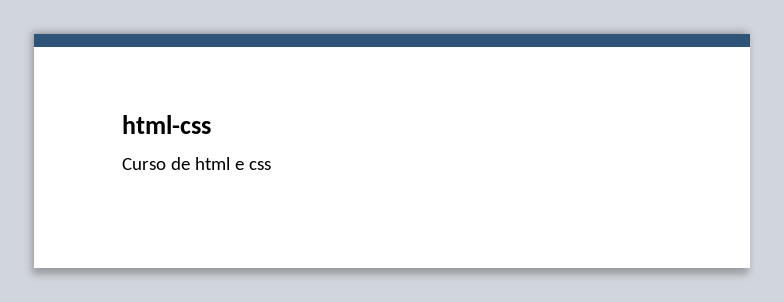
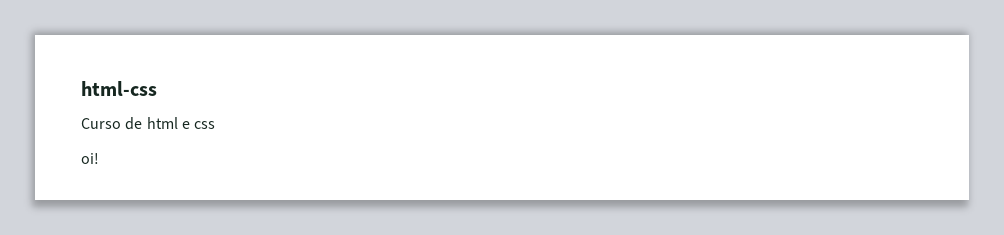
+ oi!

